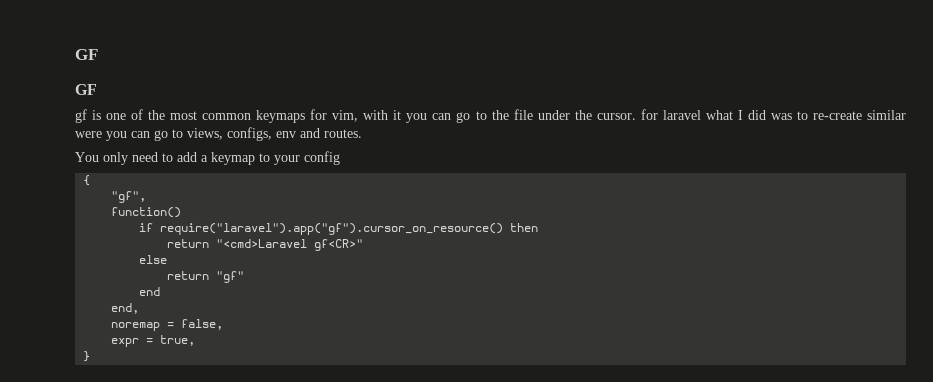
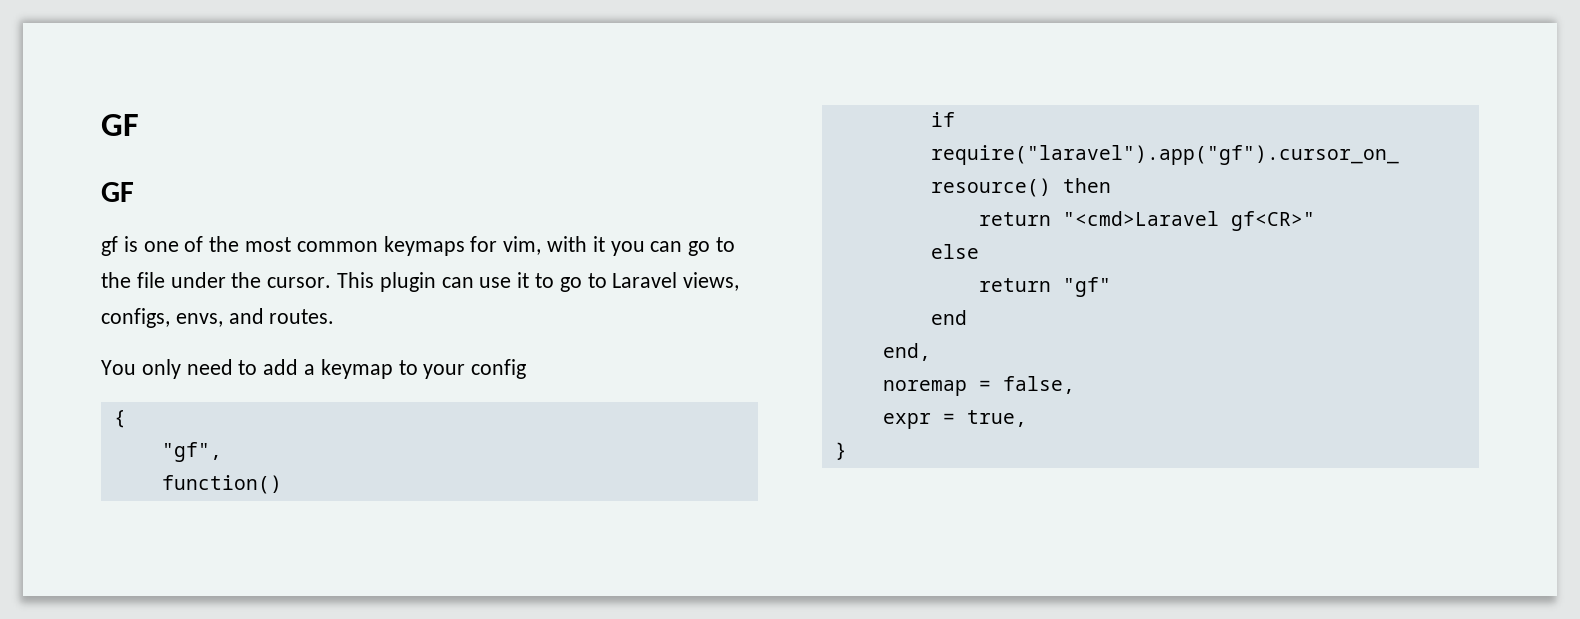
- gf is one of the most common keymaps for vim, with it you can go to the file under the cursor. for laravel what I did was to re-create similar were you can go to views, configs, env and routes.
+ gf is one of the most common keymaps for vim, with it you can go to the file under the cursor. This plugin can use it to go to Laravel views, configs, envs, and routes.

